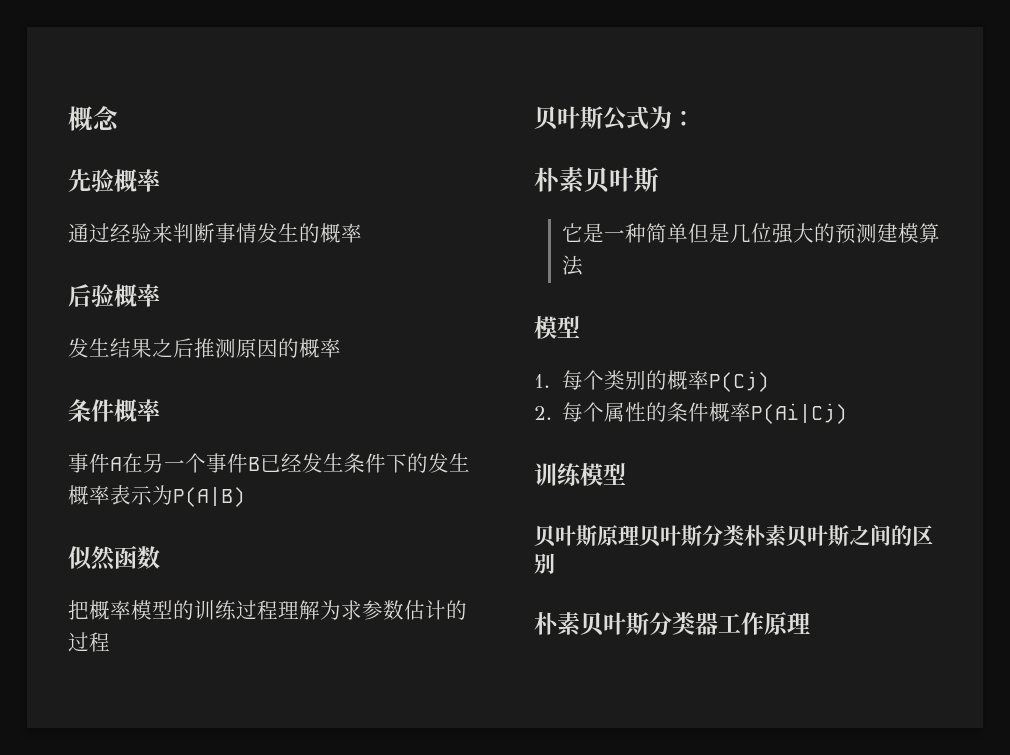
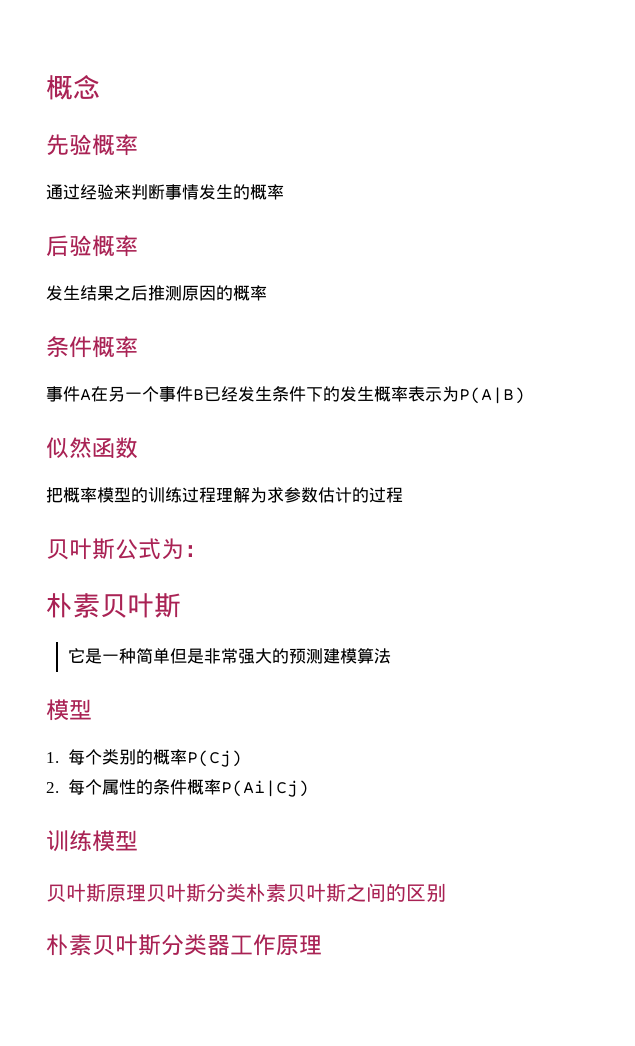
- 它是一种简单但是几位强大的预测建模算法
+ 它是一种简单但是非常强大的预测建模算法

